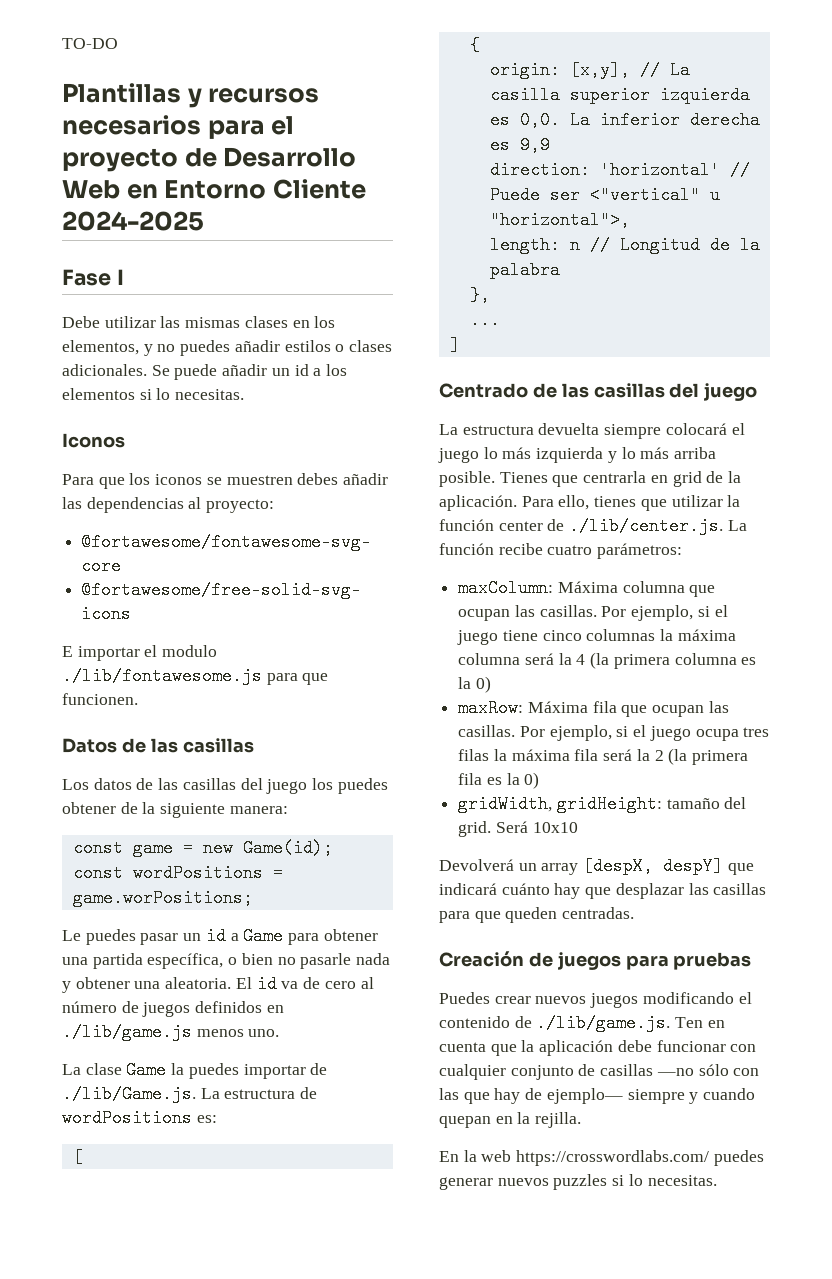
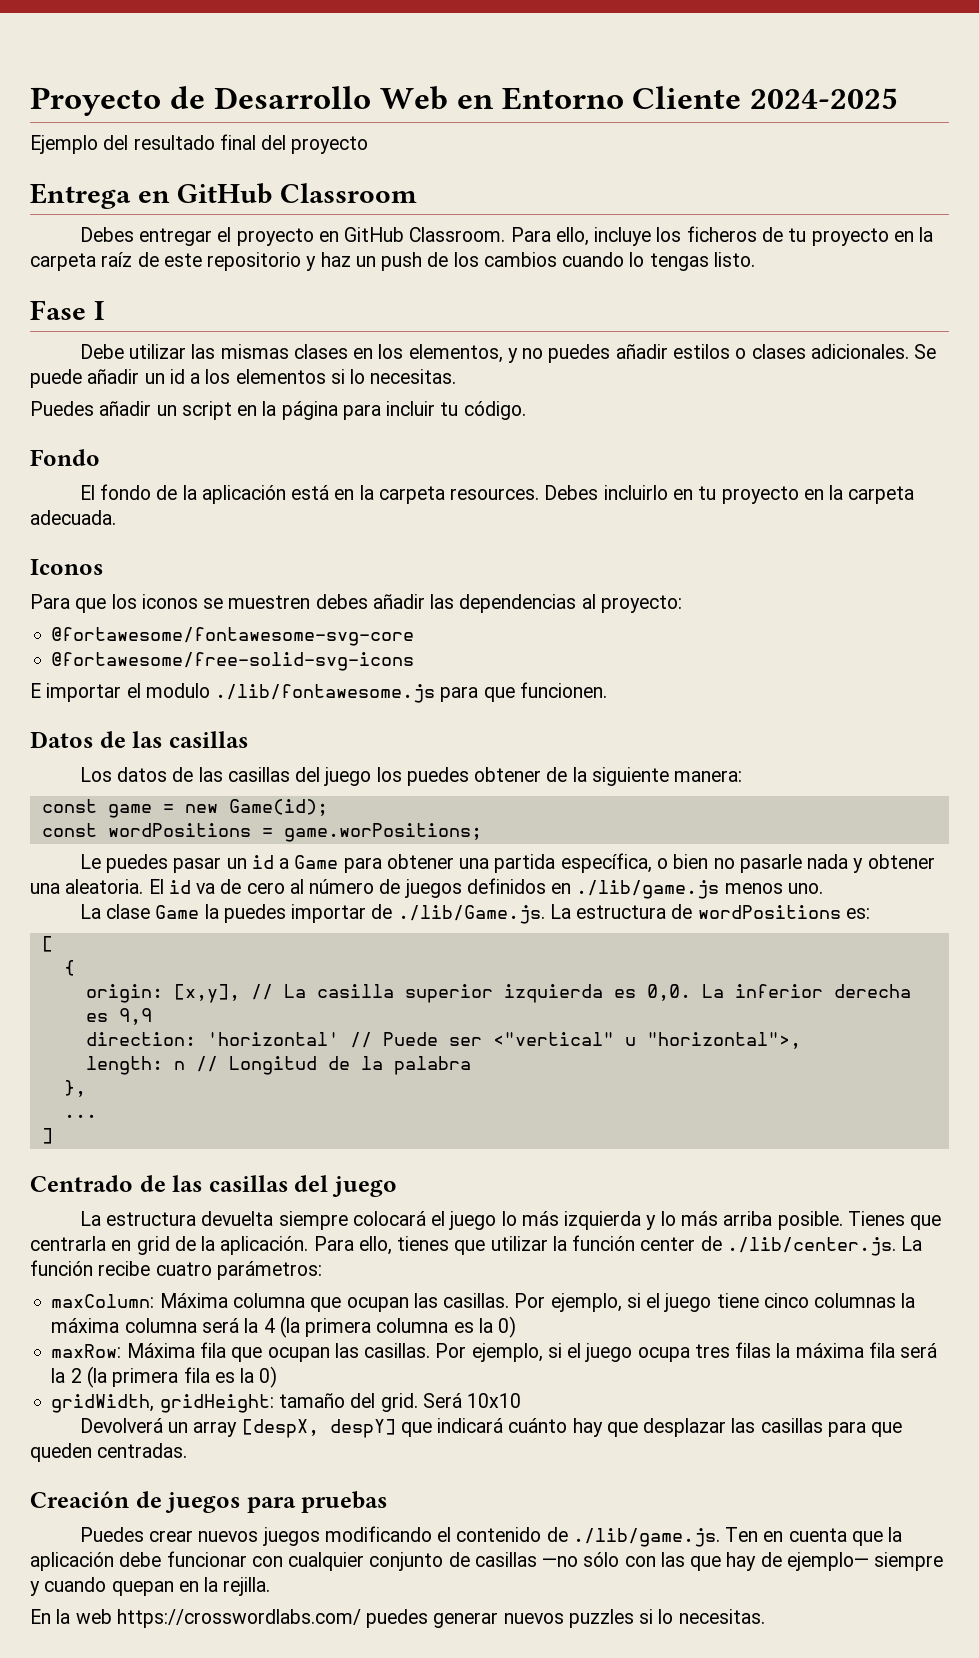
- TO-DO
- Plantillas y recursos necesarios para el proyecto de Desarrollo Web en Entorno Cliente 2024-2025
+ Proyecto de Desarrollo Web en Entorno Cliente 2024-2025
+ Ejemplo del resultado final del proyecto
+ Entrega en GitHub Classroom
+ Debes entregar el proyecto en GitHub Classroom. Para ello, incluye los ficheros de tu proyecto en la carpeta raíz de este repositorio y haz un push de los cambios cuando lo tengas listo.
+ Puedes añadir un script en la página para incluir tu código.
+ Fondo
+ El fondo de la aplicación está en la carpeta resources. Debes incluirlo en tu proyecto en la carpeta adecuada.

